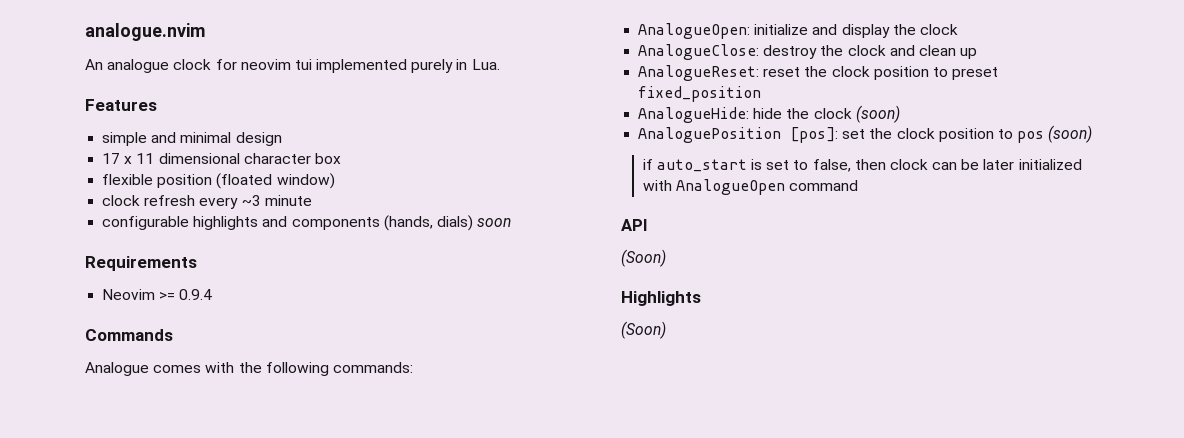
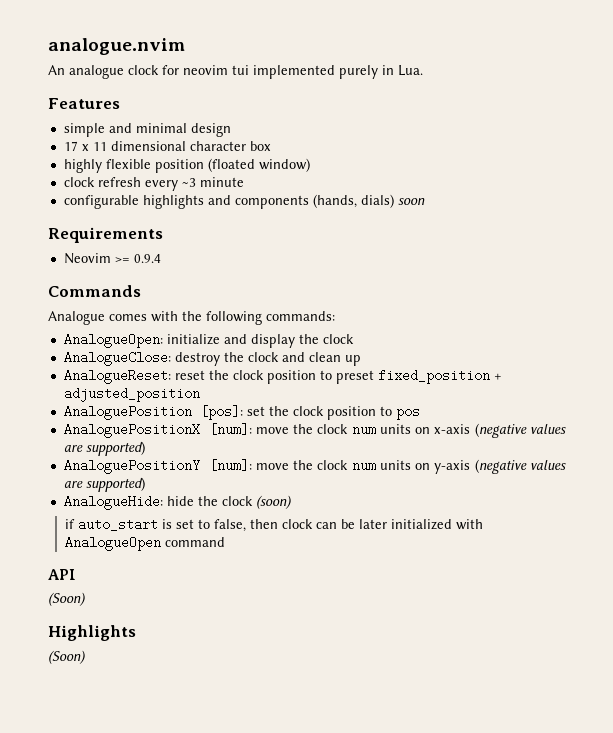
- flexible position (floated window)
+ highly flexible position (floated window)
- AnalogueReset: reset the clock position to preset fixed_position
- AnalogueHide: hide the clock (soon)
+ AnalogueReset: reset the clock position to preset fixed_position + adjusted_position
- AnaloguePosition [pos]: set the clock position to pos (soon)
+ AnaloguePosition [pos]: set the clock position to pos
+ AnaloguePositionX [num]: move the clock num units on x-axis (negative values are supported)
+ AnaloguePositionY [num]: move the clock num units on y-axis (negative values are supported)
+ AnalogueHide: hide the clock (soon)

